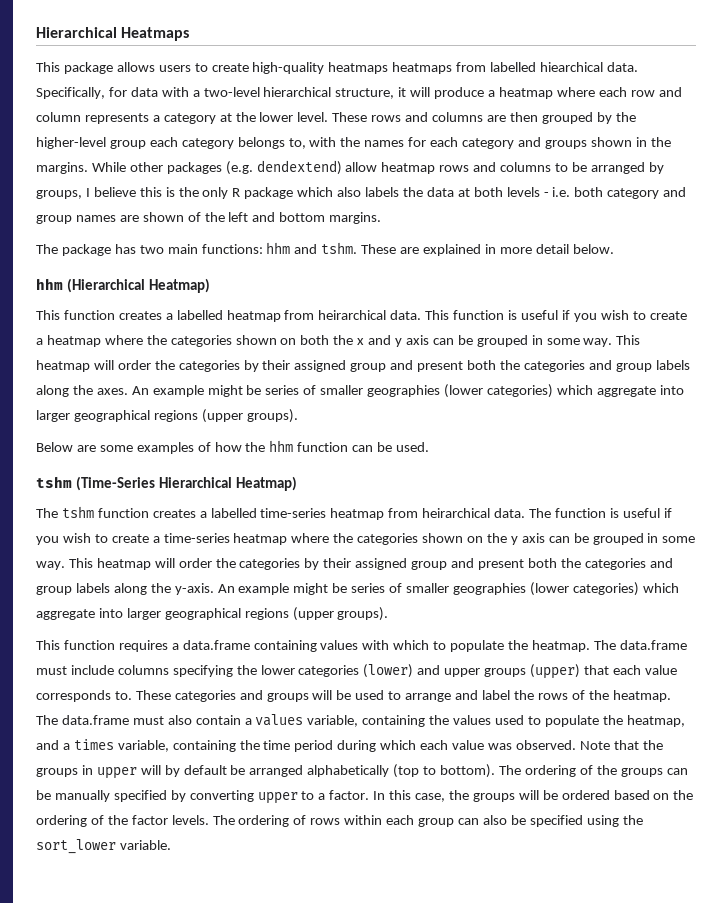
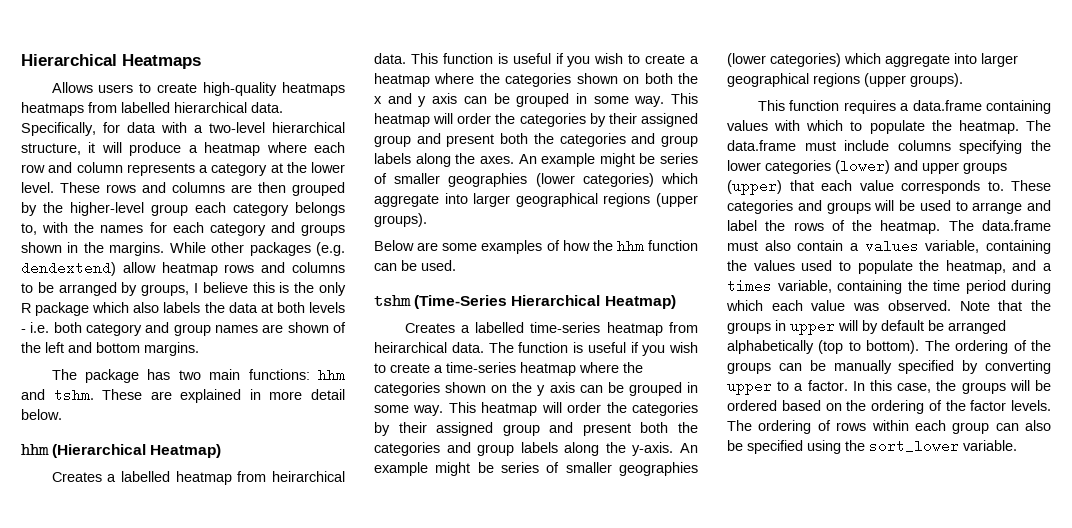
- This package allows users to create high-quality heatmaps heatmaps from labelled hiearchical data.
+ Allows users to create high-quality heatmaps heatmaps from labelled hierarchical data.
- This function creates a labelled heatmap from heirarchical data.
+ Creates a labelled heatmap from heirarchical data.
- The tshm function creates a labelled time-series heatmap from heirarchical data.
+ Creates a labelled time-series heatmap from heirarchical data.

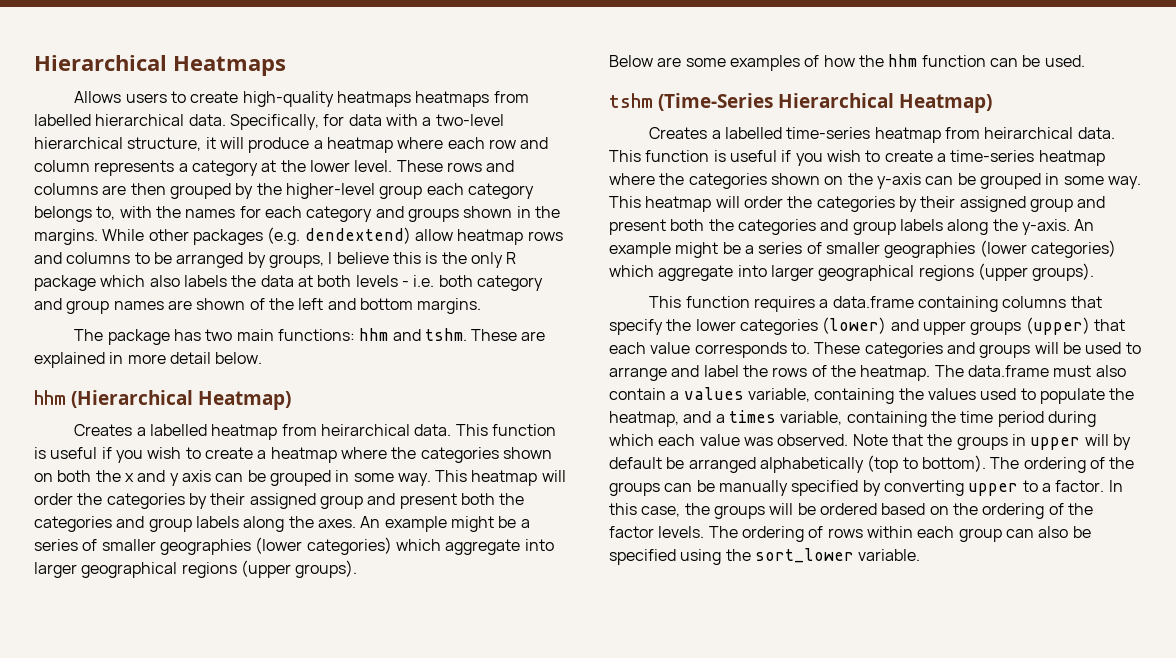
- This heatmap will order the categories by their assigned group and present both the categories and group labels along the axes. An example might be series of smaller geographies (lower categories) which aggregate into larger geographical regions (upper groups).
+ This heatmap will order the categories by their assigned group and present both the categories and group labels along the axes. An example might be a series of smaller geographies (lower categories) which aggregate into larger geographical regions (upper groups).
- The function is useful if you wish to create a time-series heatmap where the categories shown on the y axis can be grouped in some way.
+ This function is useful if you wish to create a time-series heatmap where the categories shown on the y-axis can be grouped in some way.
- This heatmap will order the categories by their assigned group and present both the categories and group labels along the y-axis. An example might be series of smaller geographies (lower categories) which aggregate into larger geographical regions (upper groups).
+ This heatmap will order the categories by their assigned group and present both the categories and group labels along the y-axis. An example might be a series of smaller geographies (lower categories) which aggregate into larger geographical regions (upper groups).
- This function requires a data.frame containing values with which to populate the heatmap. The data.frame must include columns specifying the lower categories (lower) and upper groups (upper) that each value corresponds to.
+ This function requires a data.frame containing columns that specify the lower categories (lower) and upper groups (upper) that each value corresponds to.

